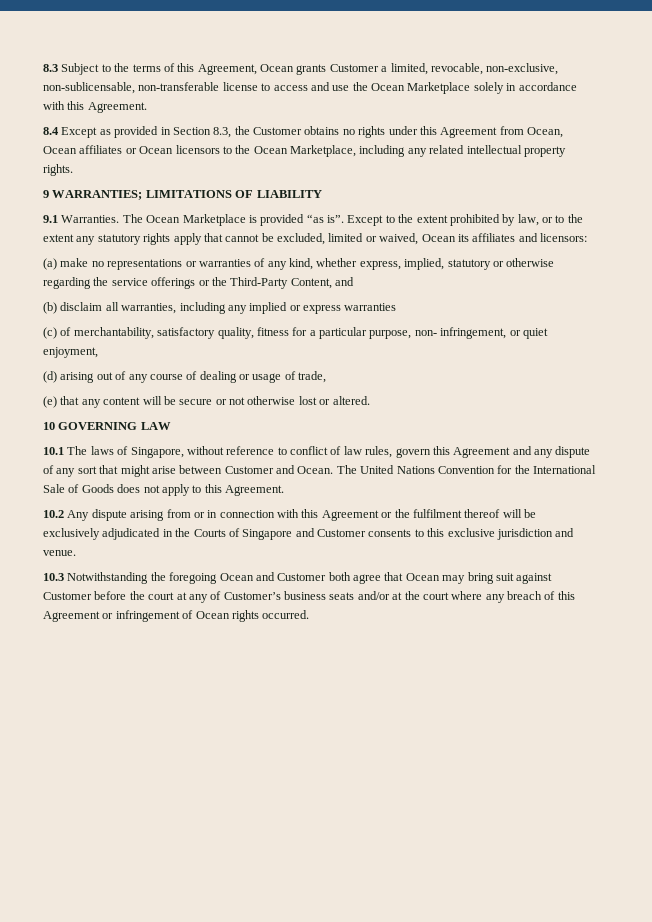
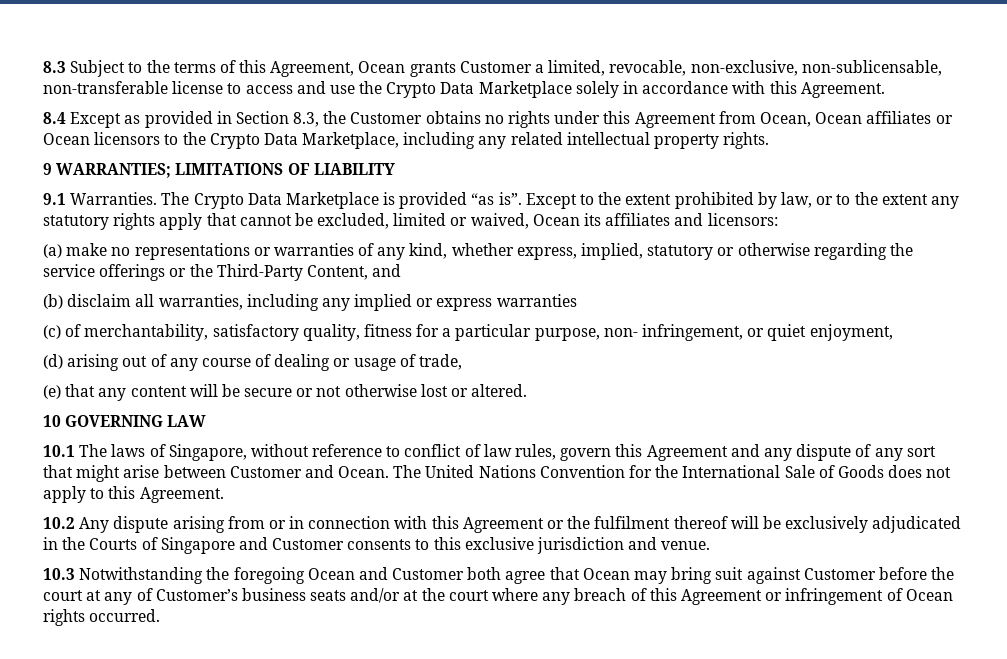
- 8.3 Subject to the terms of this Agreement, Ocean grants Customer a limited, revocable, non-exclusive, non-sublicensable, non-transferable license to access and use the Ocean Marketplace solely in accordance with this Agreement.
+ 8.3 Subject to the terms of this Agreement, Ocean grants Customer a limited, revocable, non-exclusive, non-sublicensable, non-transferable license to access and use the Crypto Data Marketplace solely in accordance with this Agreement.
- 8.4 Except as provided in Section 8.3, the Customer obtains no rights under this Agreement from Ocean, Ocean affiliates or Ocean licensors to the Ocean Marketplace, including any related intellectual property rights.
+ 8.4 Except as provided in Section 8.3, the Customer obtains no rights under this Agreement from Ocean, Ocean affiliates or Ocean licensors to the Crypto Data Marketplace, including any related intellectual property rights.
- The Ocean Marketplace is provided “as is”.
+ The Crypto Data Marketplace is provided “as is”.

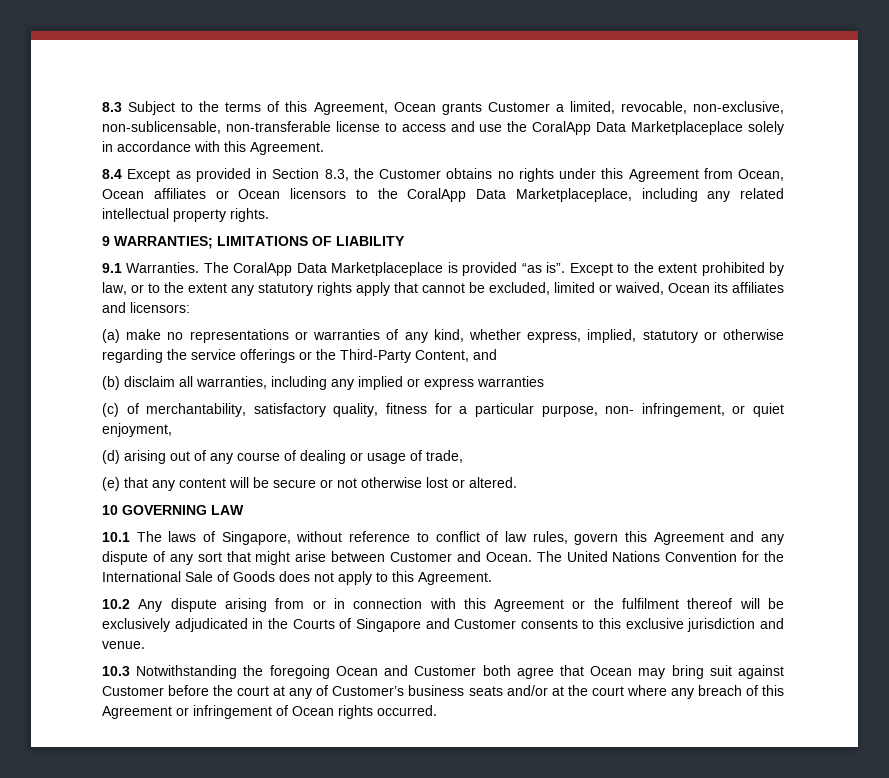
- 8.3 Subject to the terms of this Agreement, Ocean grants Customer a limited, revocable, non-exclusive, non-sublicensable, non-transferable license to access and use the Crypto Data Marketplace solely in accordance with this Agreement.
+ 8.3 Subject to the terms of this Agreement, Ocean grants Customer a limited, revocable, non-exclusive, non-sublicensable, non-transferable license to access and use the CoralApp Data Marketplaceplace solely in accordance with this Agreement.
- 8.4 Except as provided in Section 8.3, the Customer obtains no rights under this Agreement from Ocean, Ocean affiliates or Ocean licensors to the Crypto Data Marketplace, including any related intellectual property rights.
+ 8.4 Except as provided in Section 8.3, the Customer obtains no rights under this Agreement from Ocean, Ocean affiliates or Ocean licensors to the CoralApp Data Marketplaceplace, including any related intellectual property rights.
- The Crypto Data Marketplace is provided “as is”.
+ The CoralApp Data Marketplaceplace is provided “as is”.

